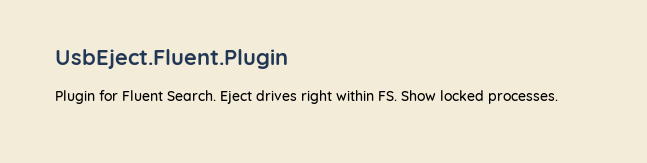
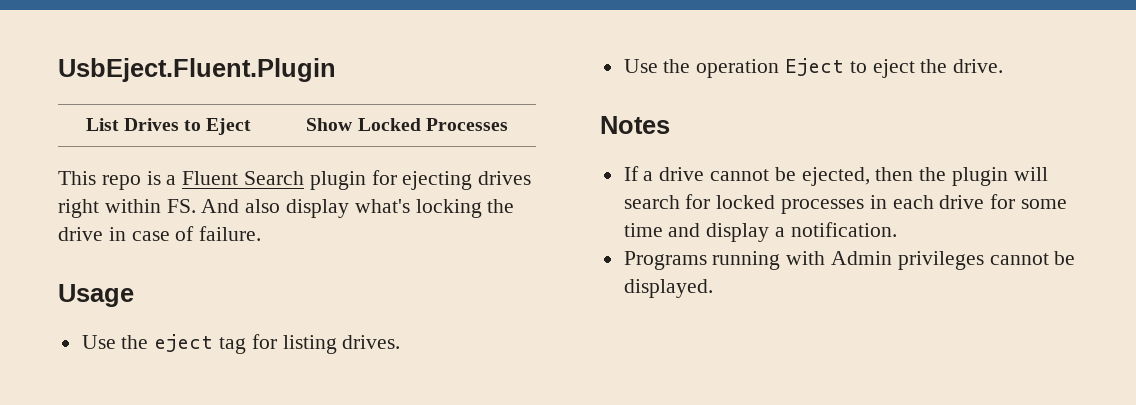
- Plugin for Fluent Search. Eject drives right within FS. Show locked processes.
+ List Drives to Eject | Show Locked Processes
+ This repo is a Fluent Search plugin for ejecting drives right within FS. And also display what's locking the drive in case of failure.
+ Usage
+ Use the eject tag for listing drives.
+ Use the operation Eject to eject the drive.
+ Notes
+ If a drive cannot be ejected, then the plugin will search for locked processes in each drive for some time and display a notification.
+ Programs running with Admin privileges cannot be displayed.

